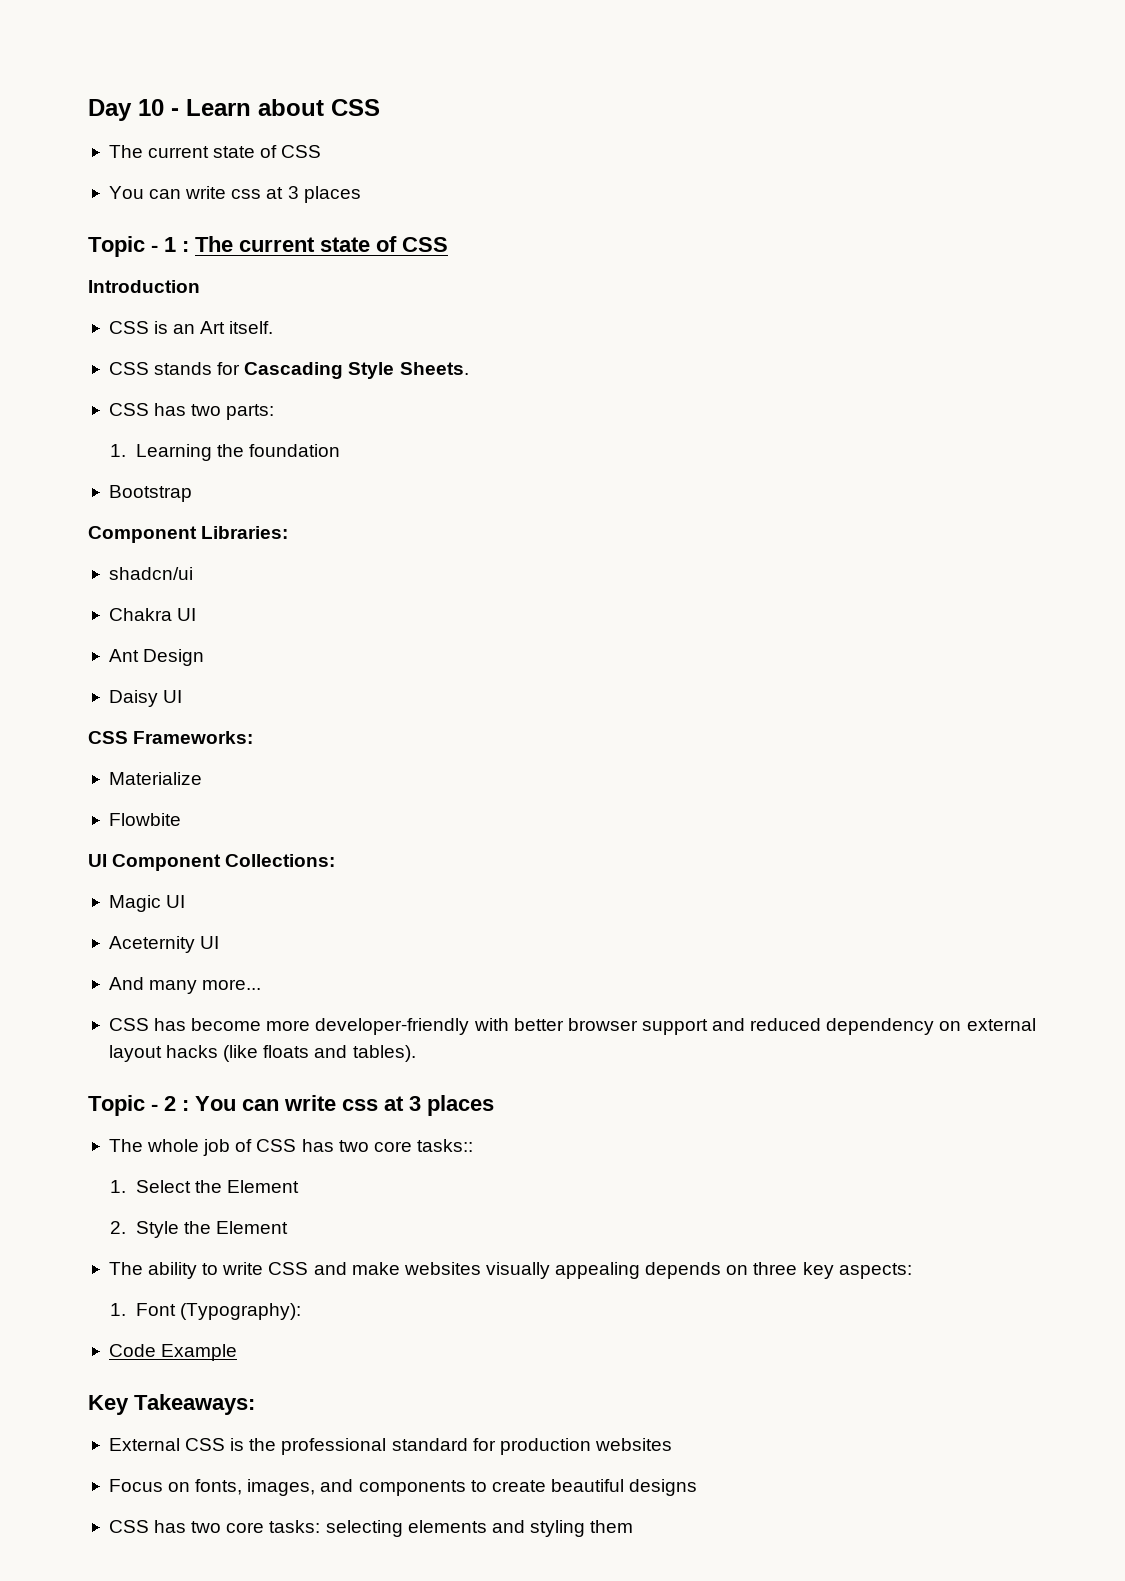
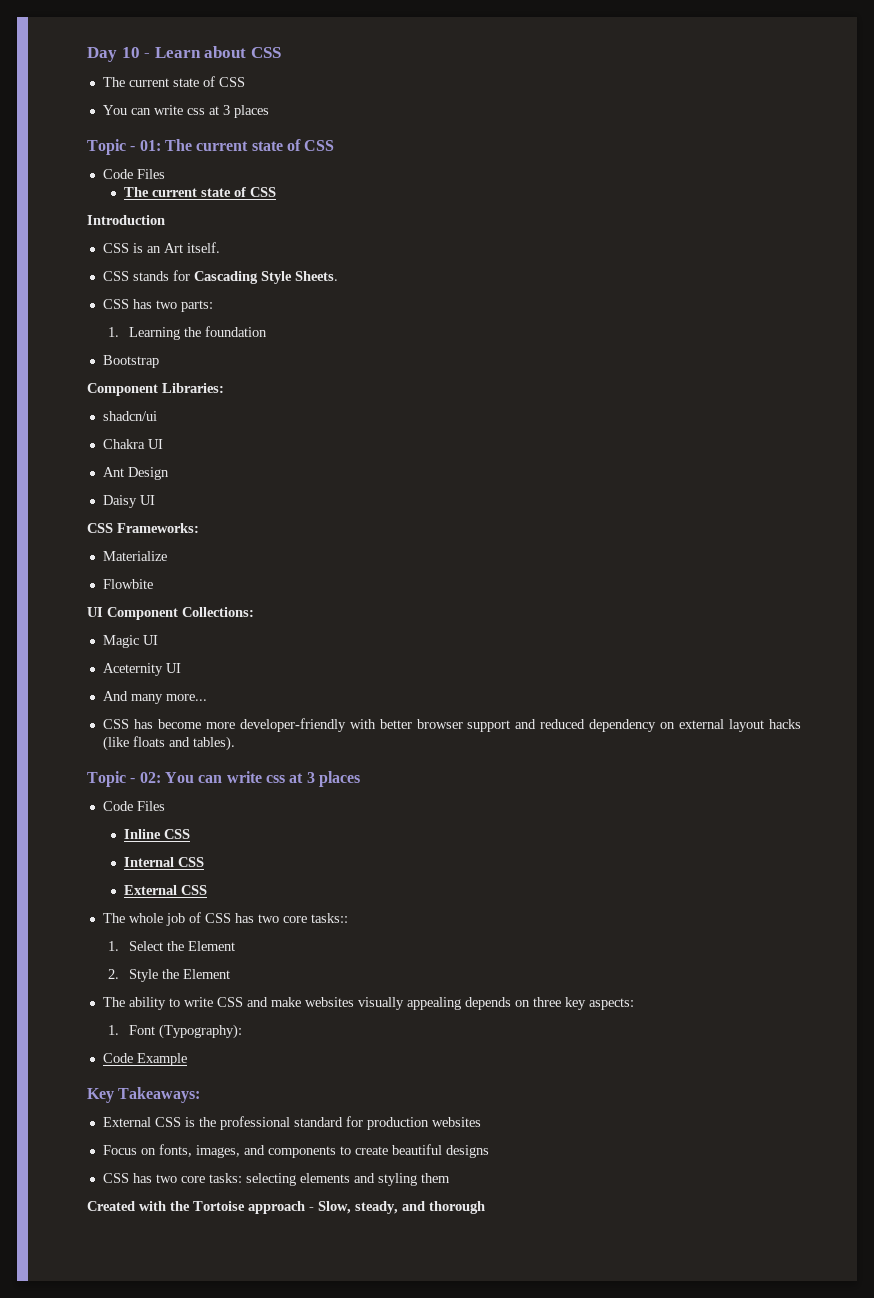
- Topic - 1 : The current state of CSS
+ Topic - 01: The current state of CSS
+ Code Files
+ The current state of CSS
- Topic - 2 : You can write css at 3 places
+ Topic - 02: You can write css at 3 places
+ Code Files
+ Inline CSS
+ Internal CSS
+ External CSS
+ Created with the Tortoise approach - Slow, steady, and thorough

